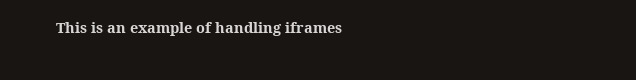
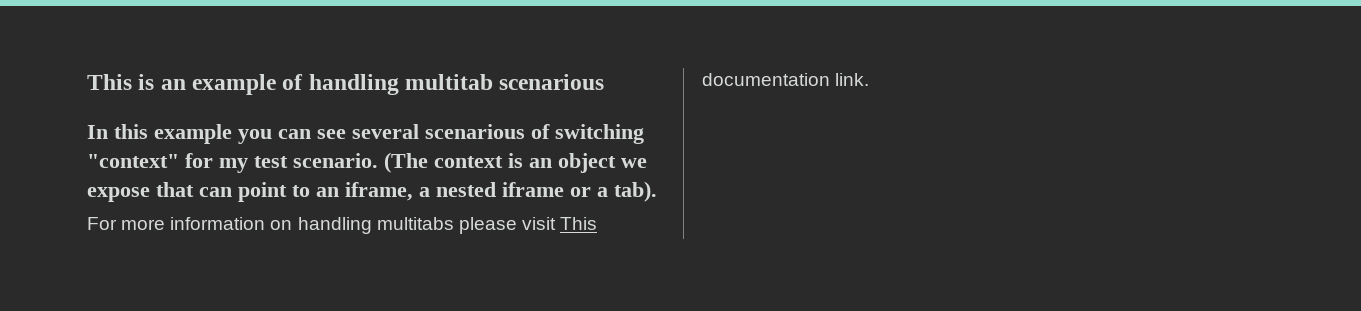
- This is an example of handling iframes
+ This is an example of handling multitab scenarious
+ In this example you can see several scenarious of switching "context" for my test scenario. (The context is an object we expose that can point to an iframe, a nested iframe or a tab).
+ For more information on handling multitabs please visit This documentation link.

